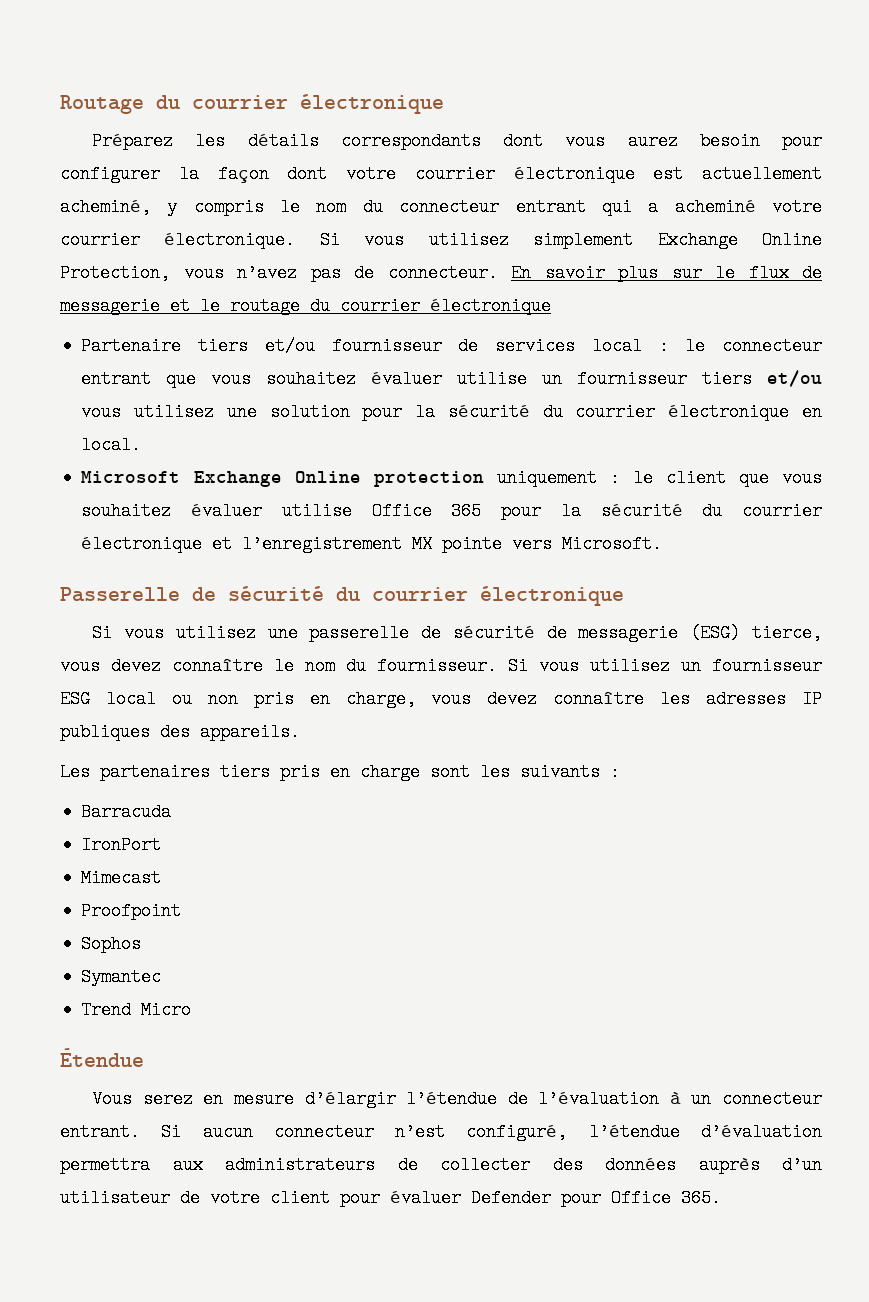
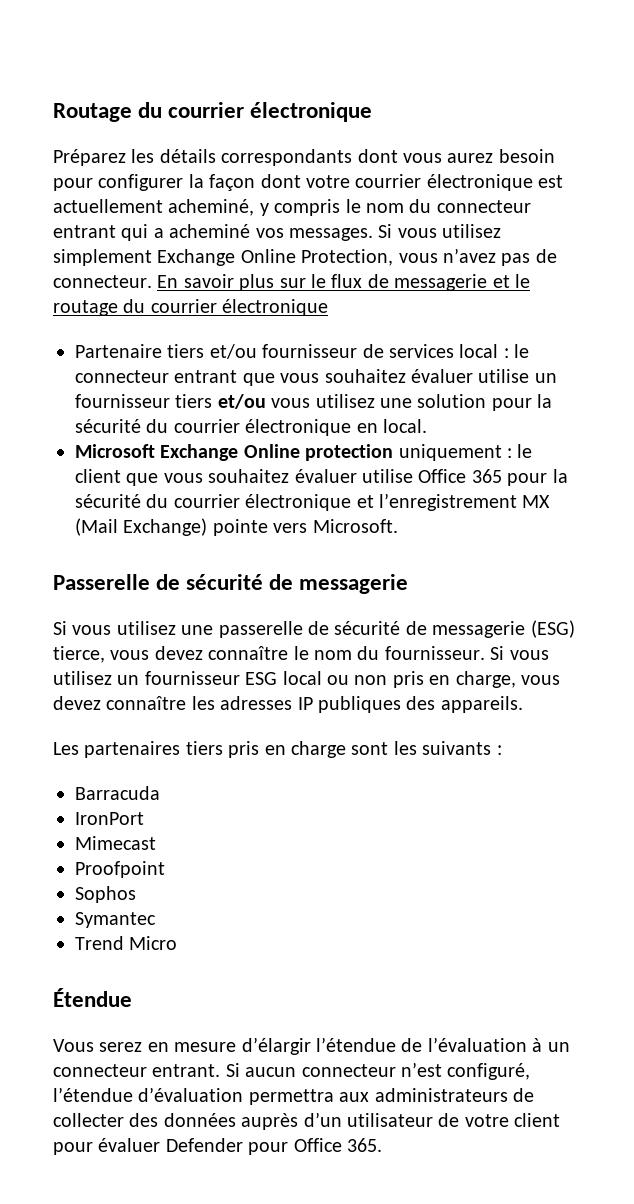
- Préparez les détails correspondants dont vous aurez besoin pour configurer la façon dont votre courrier électronique est actuellement acheminé, y compris le nom du connecteur entrant qui a acheminé votre courrier électronique.
+ Préparez les détails correspondants dont vous aurez besoin pour configurer la façon dont votre courrier électronique est actuellement acheminé, y compris le nom du connecteur entrant qui a acheminé vos messages.
- Microsoft Exchange Online protection uniquement : le client que vous souhaitez évaluer utilise Office 365 pour la sécurité du courrier électronique et l’enregistrement MX pointe vers Microsoft.
+ Microsoft Exchange Online protection uniquement : le client que vous souhaitez évaluer utilise Office 365 pour la sécurité du courrier électronique et l’enregistrement MX (Mail Exchange) pointe vers Microsoft.
- Passerelle de sécurité du courrier électronique
+ Passerelle de sécurité de messagerie

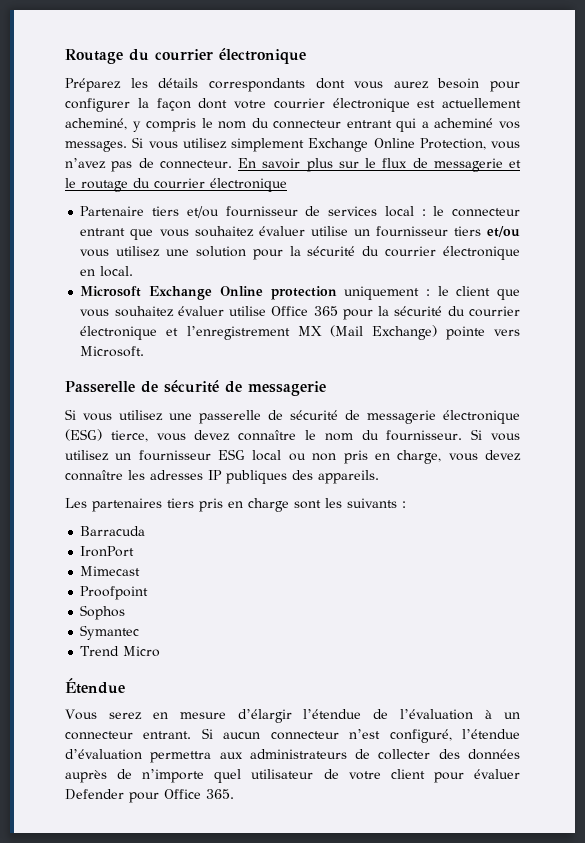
- Si vous utilisez une passerelle de sécurité de messagerie (ESG) tierce, vous devez connaître le nom du fournisseur.
+ Si vous utilisez une passerelle de sécurité de messagerie électronique (ESG) tierce, vous devez connaître le nom du fournisseur.
- Si aucun connecteur n’est configuré, l’étendue d’évaluation permettra aux administrateurs de collecter des données auprès d’un utilisateur de votre client pour évaluer Defender pour Office 365.
+ Si aucun connecteur n’est configuré, l’étendue d’évaluation permettra aux administrateurs de collecter des données auprès de n’importe quel utilisateur de votre client pour évaluer Defender pour Office 365.

